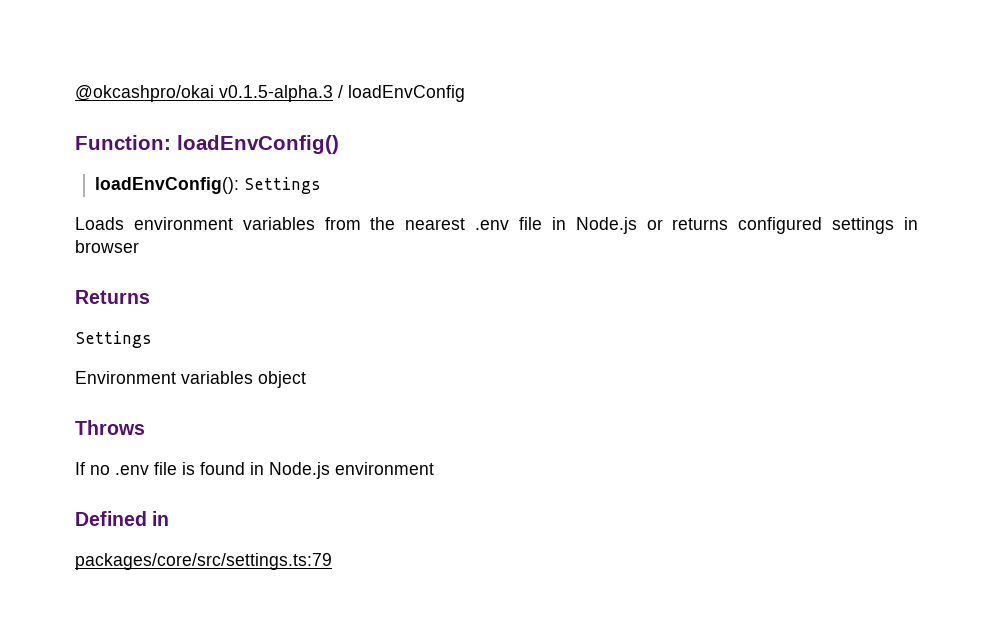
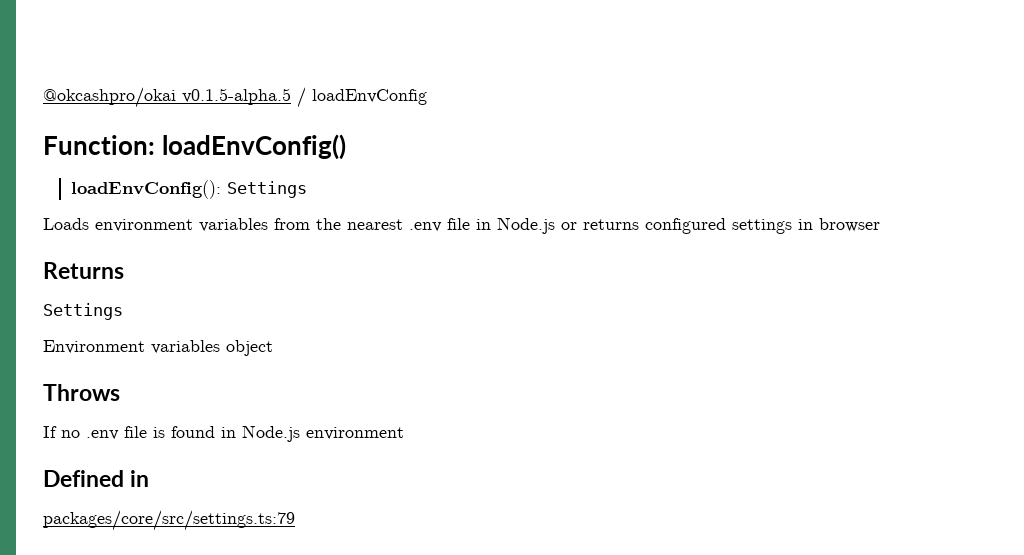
- @okcashpro/okai v0.1.5-alpha.3 / loadEnvConfig
+ @okcashpro/okai v0.1.5-alpha.5 / loadEnvConfig

